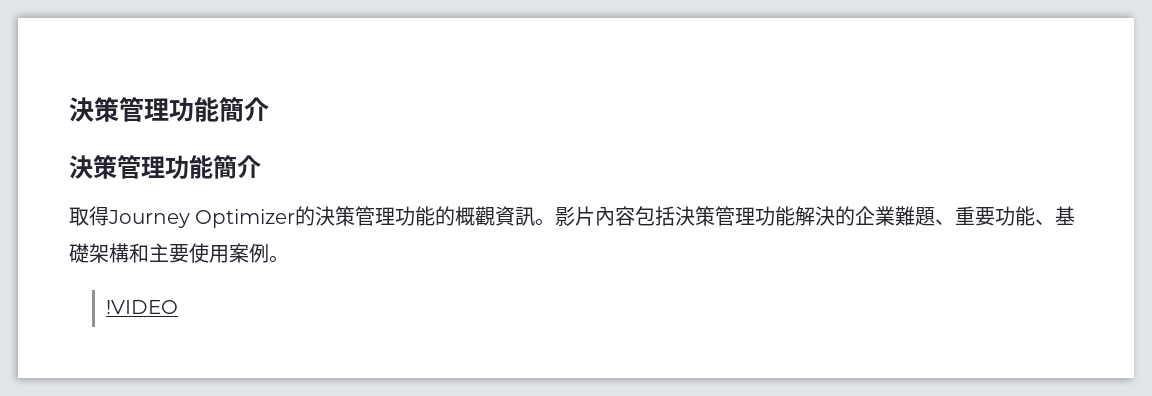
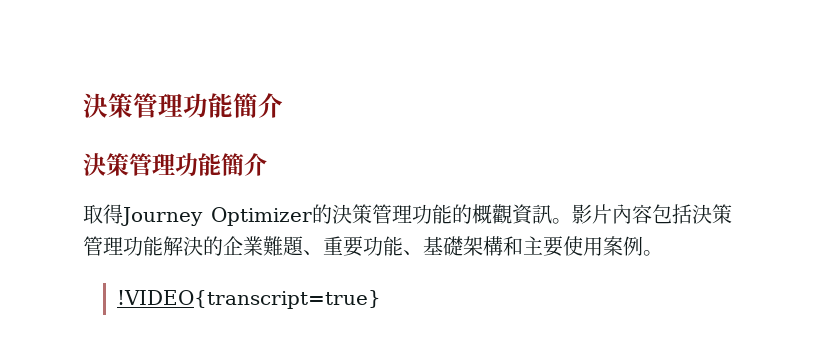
- !VIDEO
+ !VIDEO{transcript=true}

